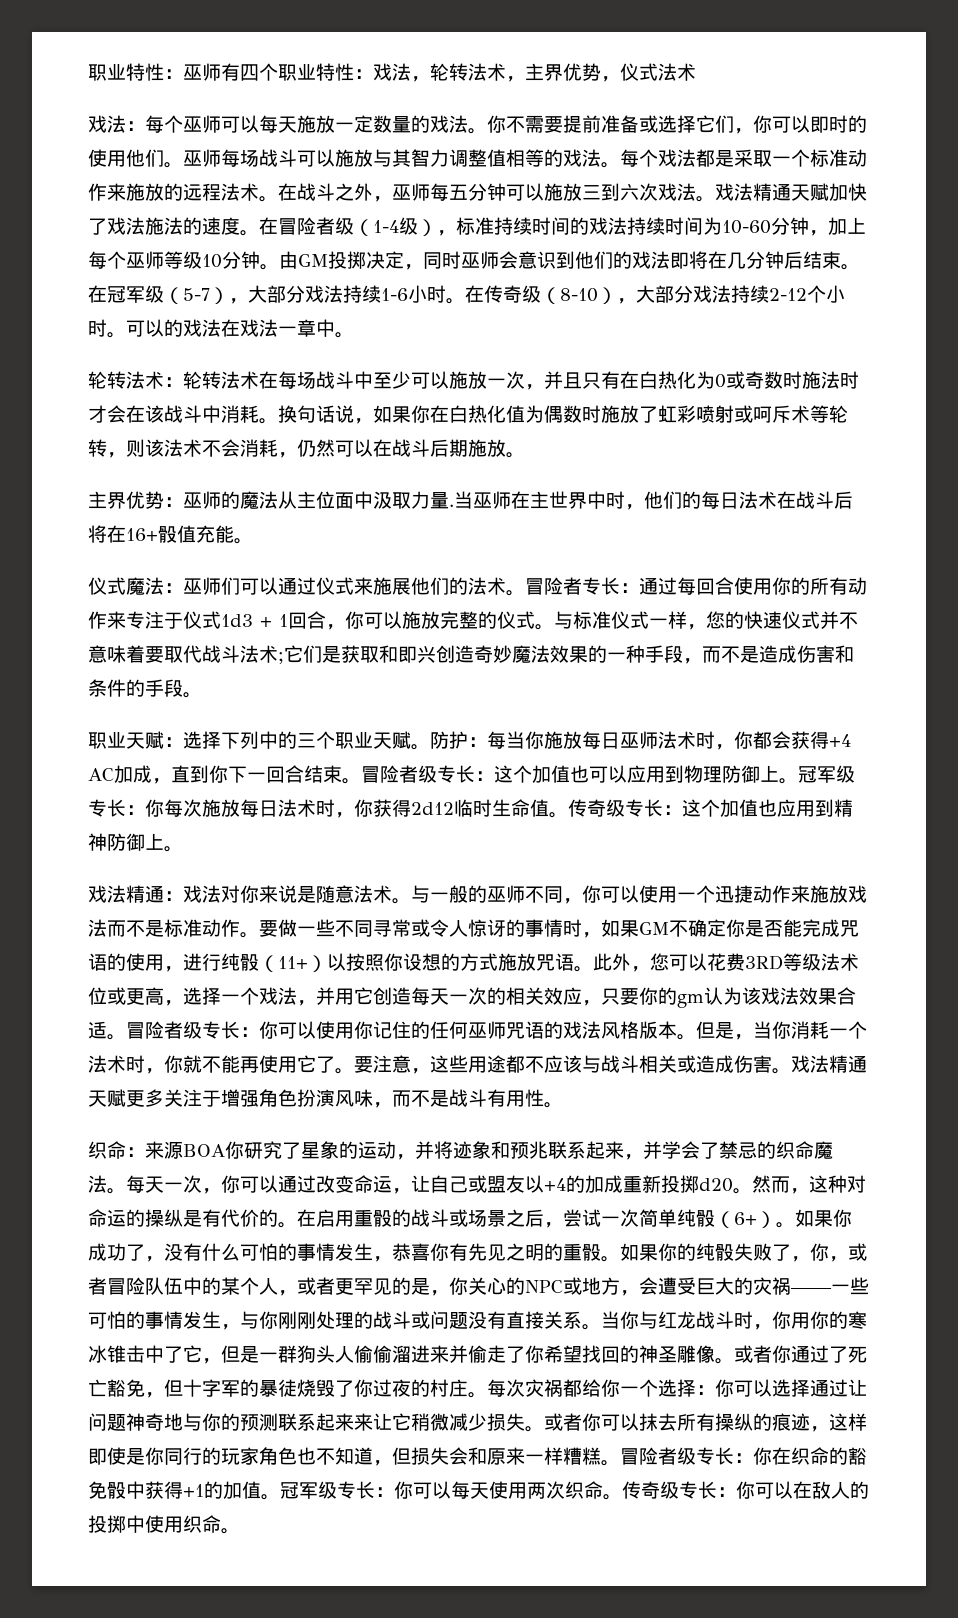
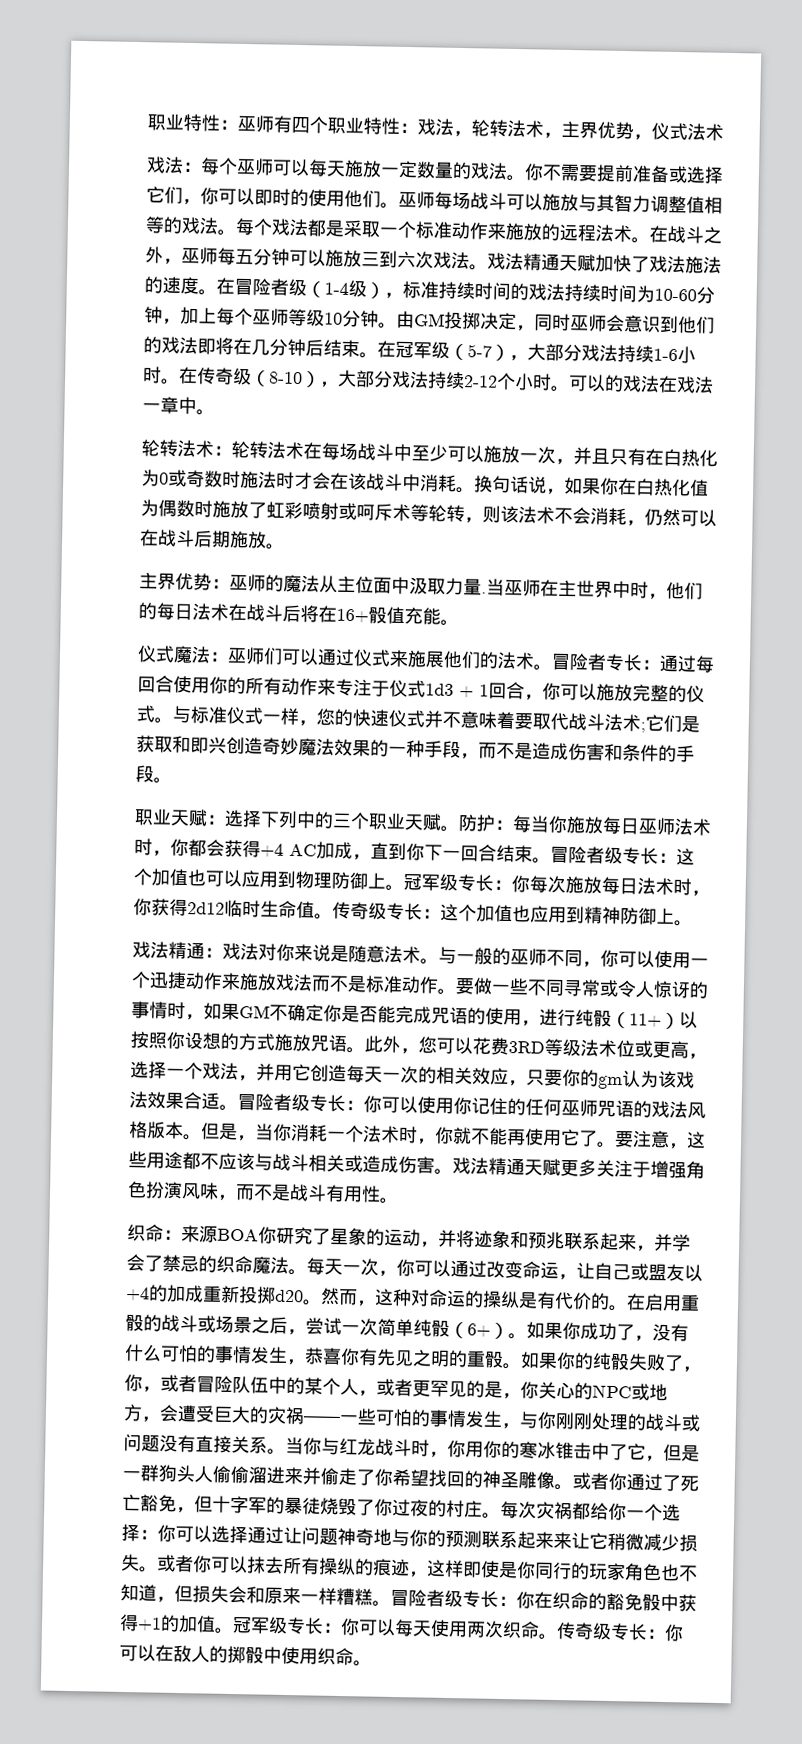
- 传奇级专长：你可以在敌人的投掷中使用织命。
+ 传奇级专长：你可以在敌人的掷骰中使用织命。

